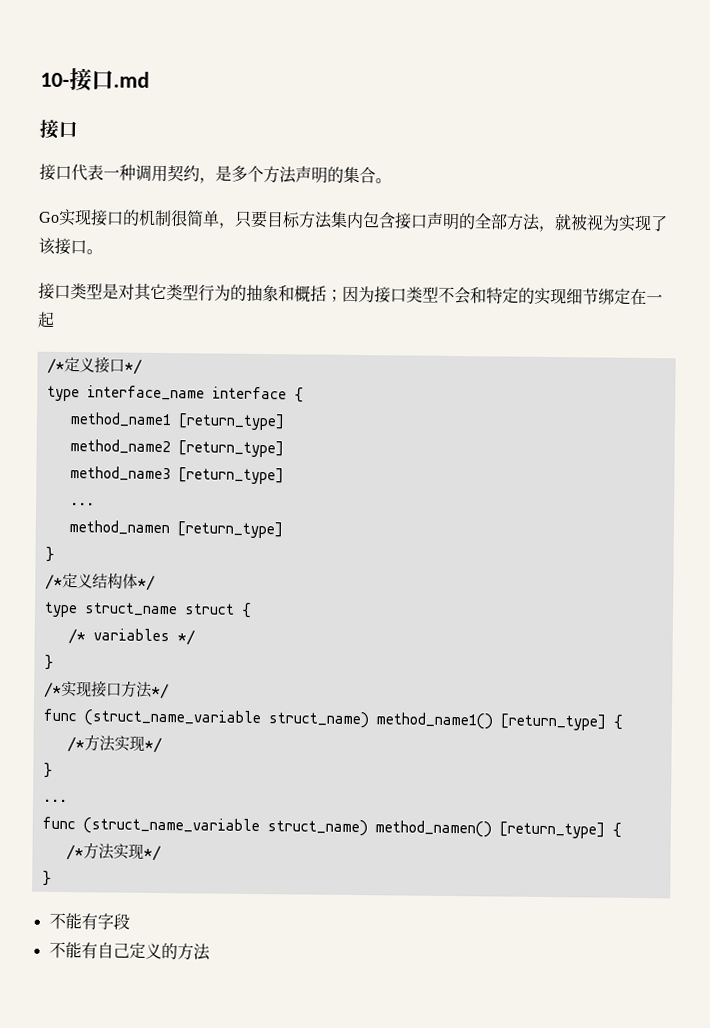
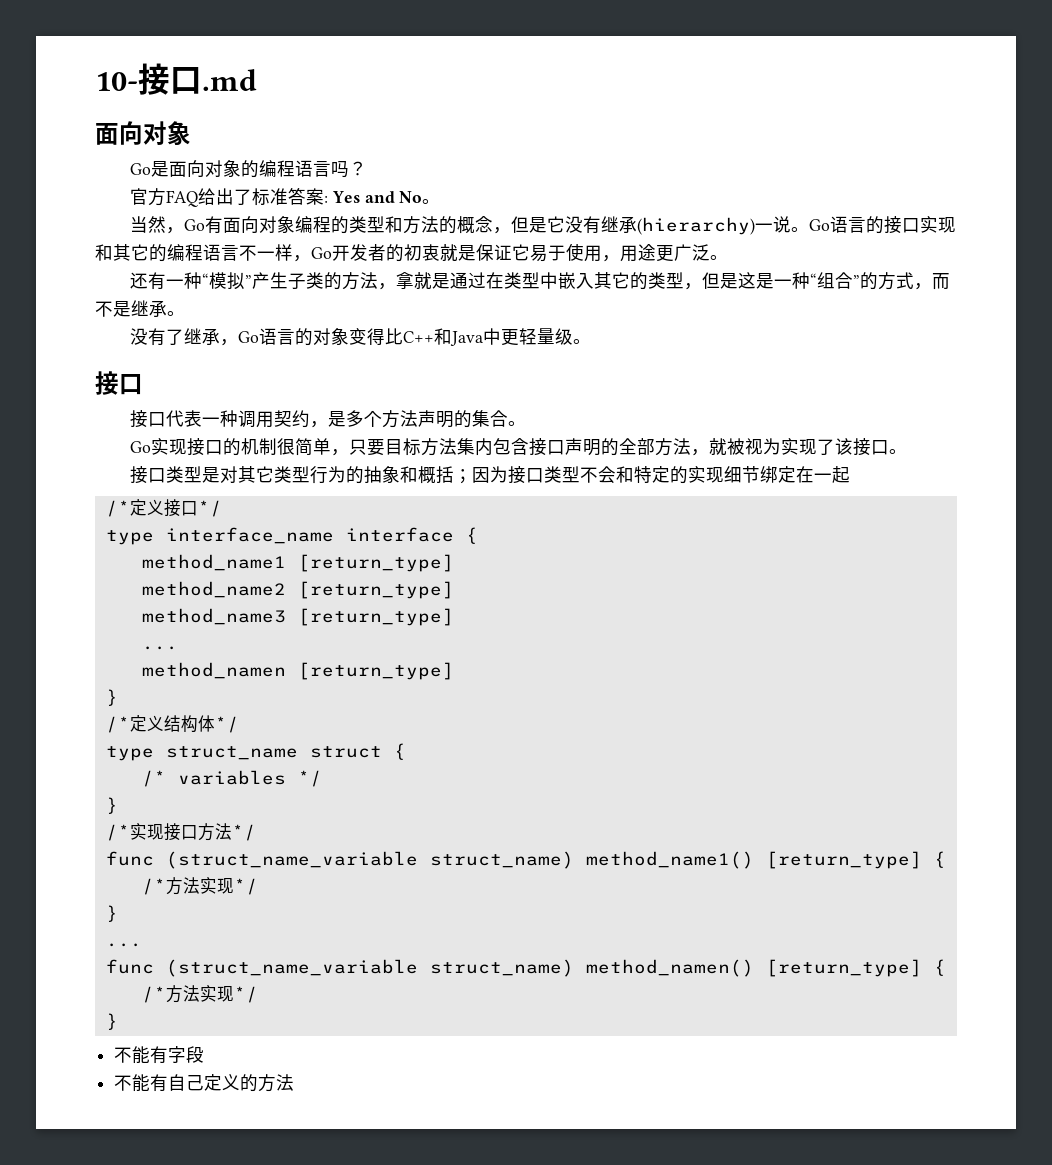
  10-接口.md
+ 面向对象
+ Go是面向对象的编程语言吗？
+ 官方FAQ给出了标准答案: Yes and No。
+ 当然，Go有面向对象编程的类型和方法的概念，但是它没有继承(hierarchy)一说。Go语言的接口实现和其它的编程语言不一样，Go开发者的初衷就是保证它易于使用，用途更广泛。
+ 还有一种“模拟”产生子类的方法，拿就是通过在类型中嵌入其它的类型，但是这是一种“组合”的方式，而不是继承。
+ 没有了继承，Go语言的对象变得比C++和Java中更轻量级。

